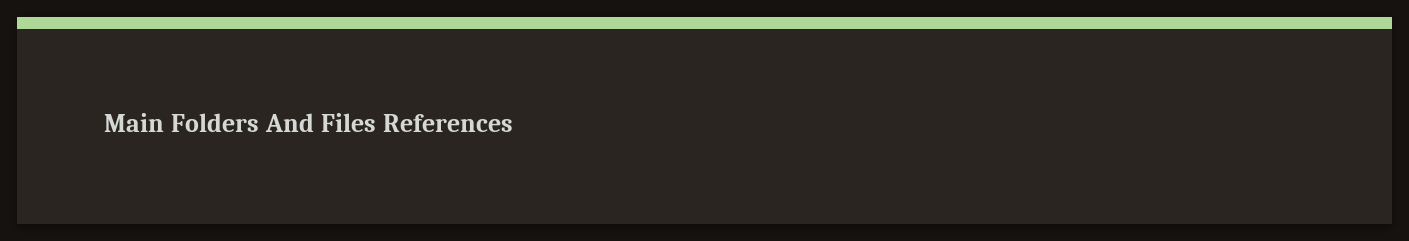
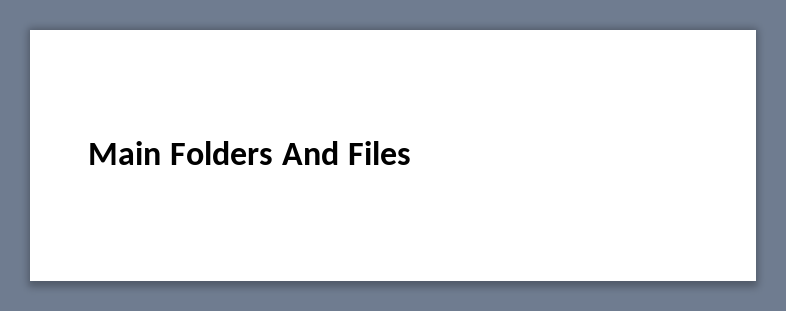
- Main Folders And Files References
+ Main Folders And Files

